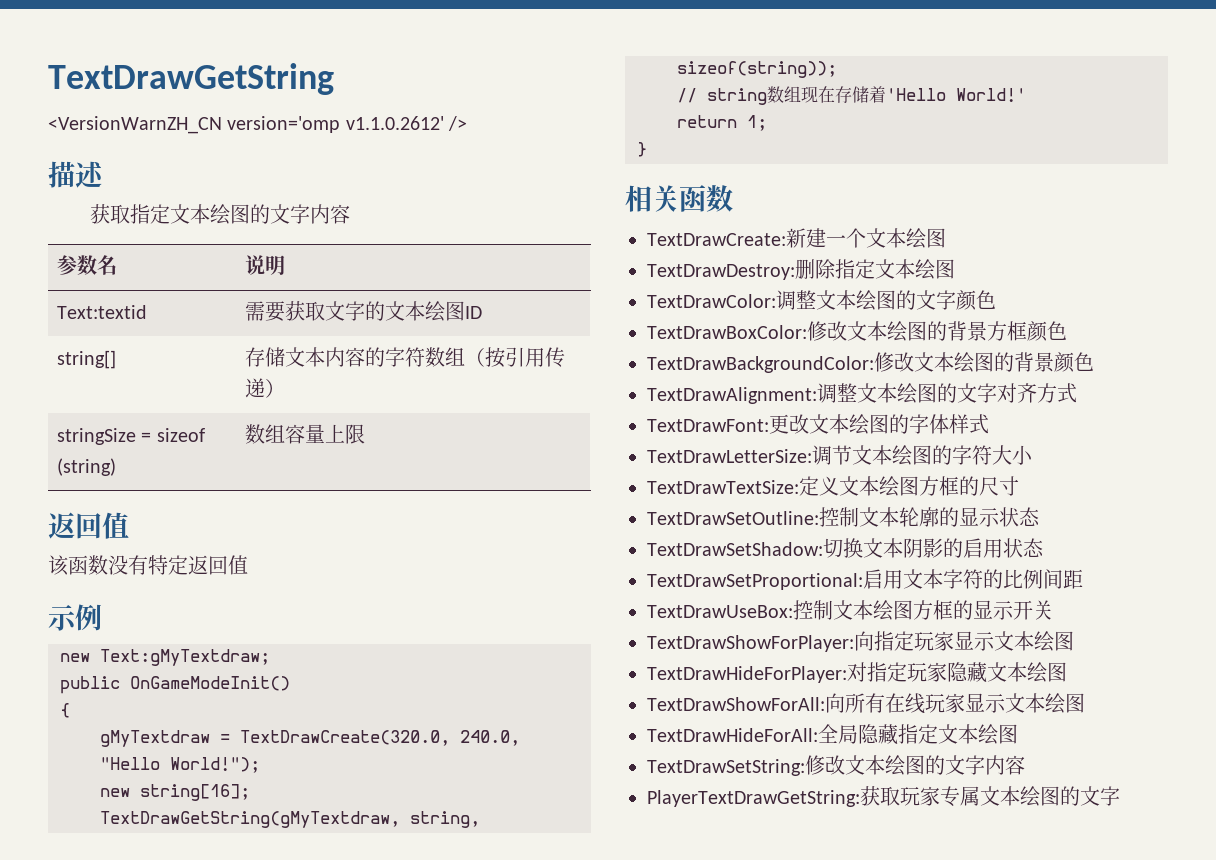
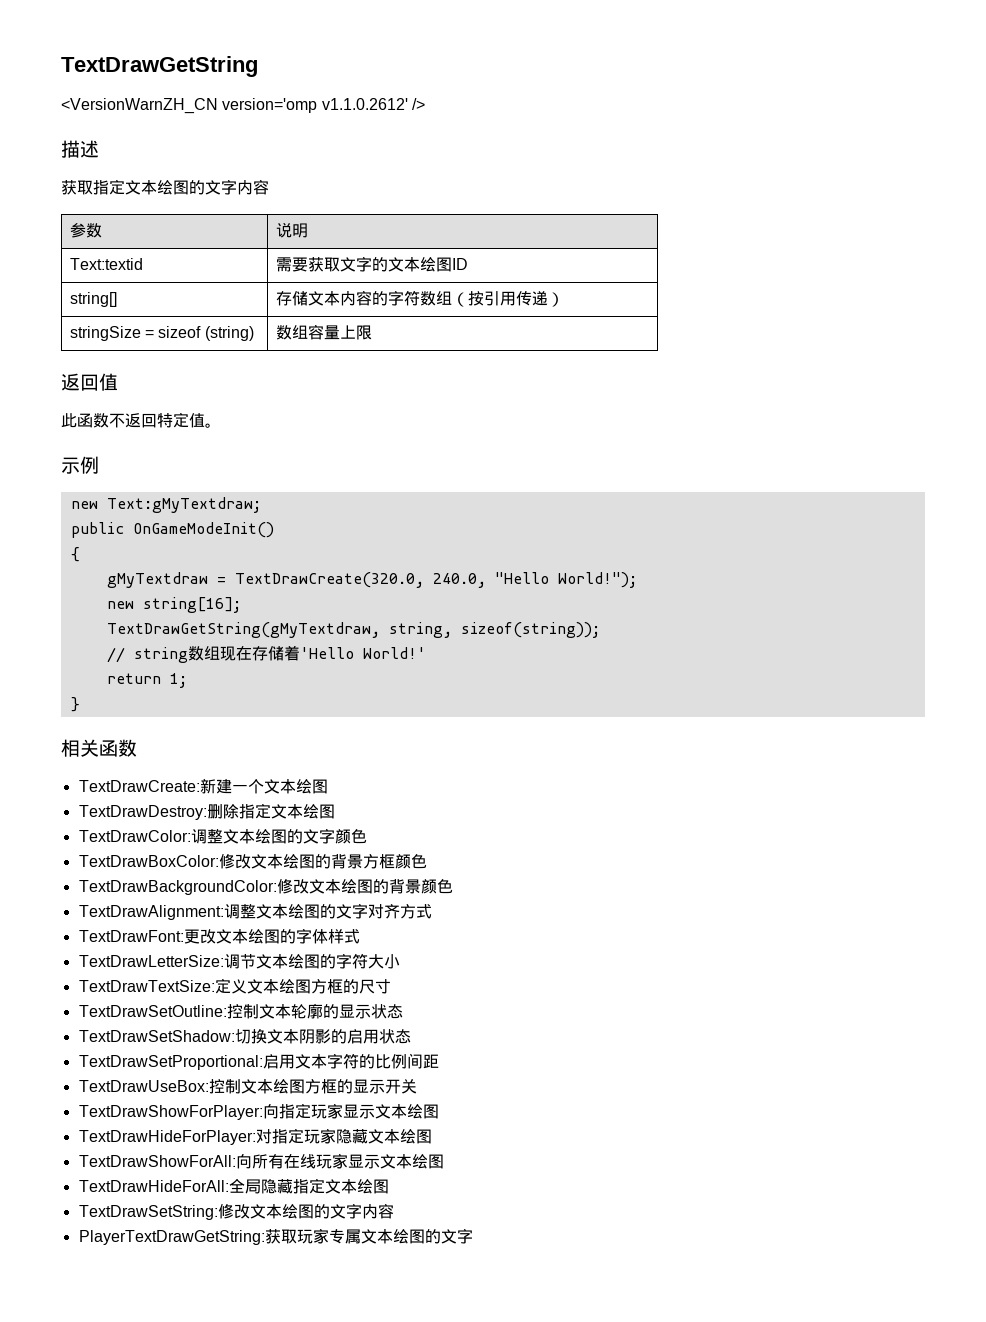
- 参数名 | 说明
+ 参数 | 说明
- 该函数没有特定返回值
+ 此函数不返回特定值。

